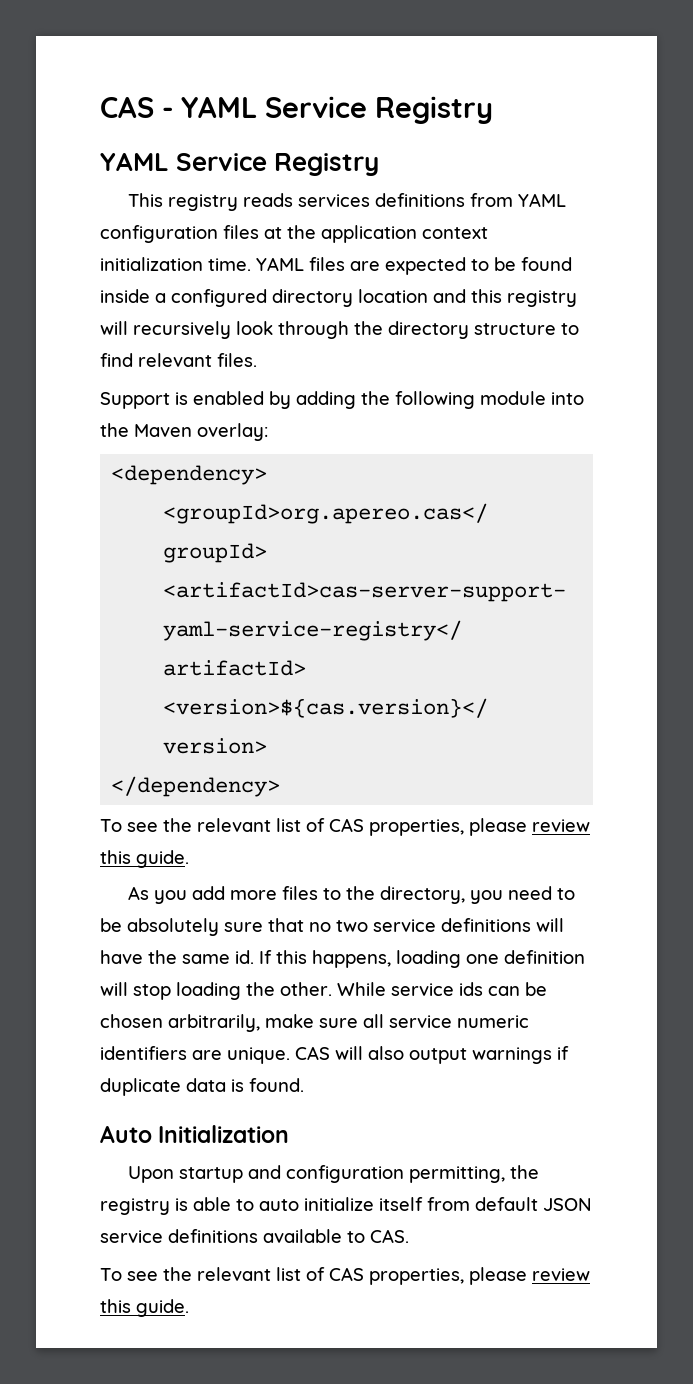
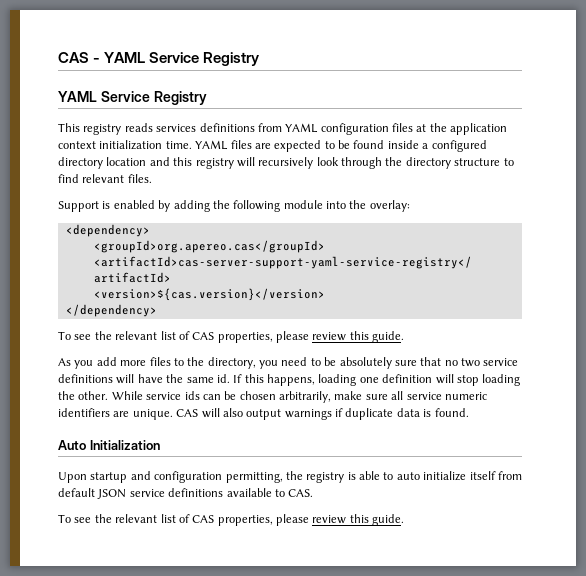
- Support is enabled by adding the following module into the Maven overlay:
+ Support is enabled by adding the following module into the overlay:

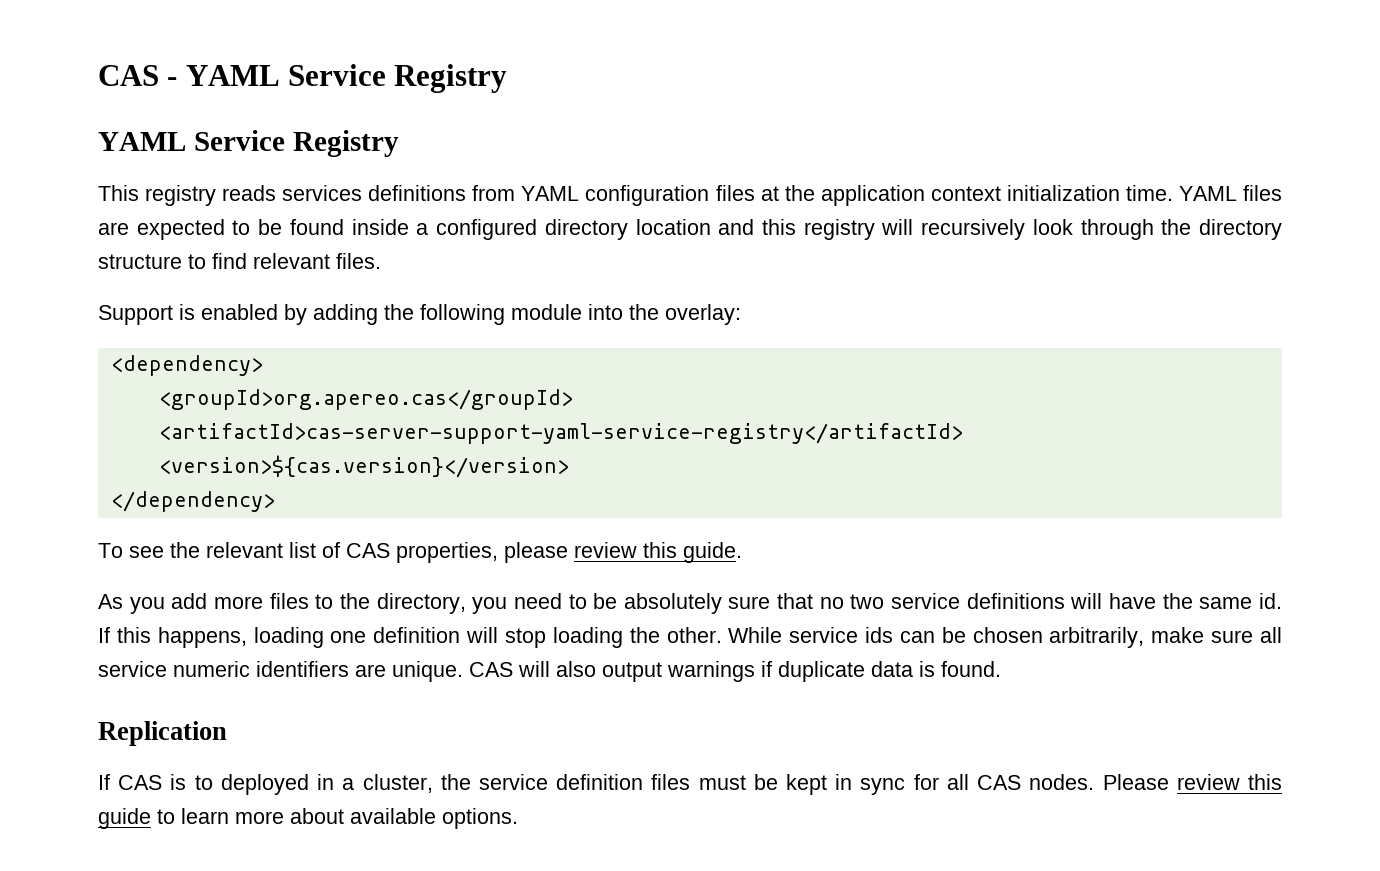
- Auto Initialization
- Upon startup and configuration permitting, the registry is able to auto initialize itself from default JSON service definitions available to CAS.
- To see the relevant list of CAS properties, please review this guide.
+ Replication
+ If CAS is to deployed in a cluster, the service definition files must be kept in sync for all CAS nodes. Please review this guide to learn more about available options.

